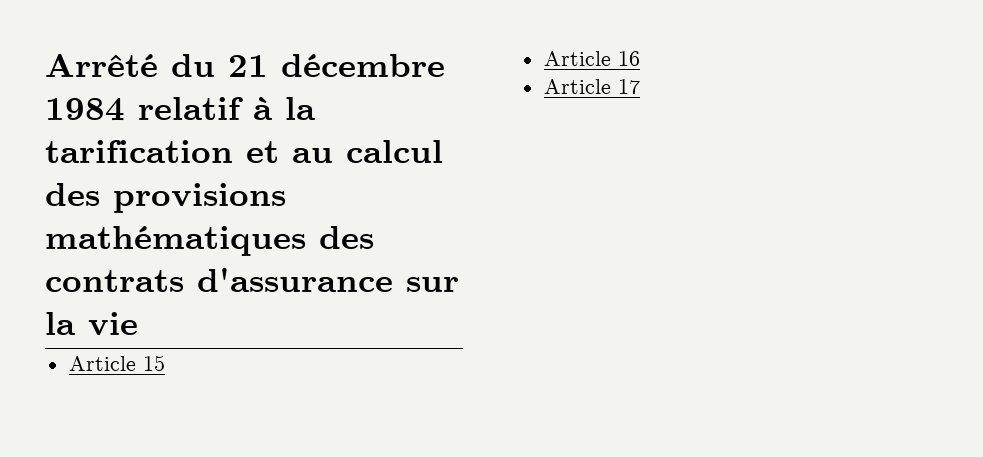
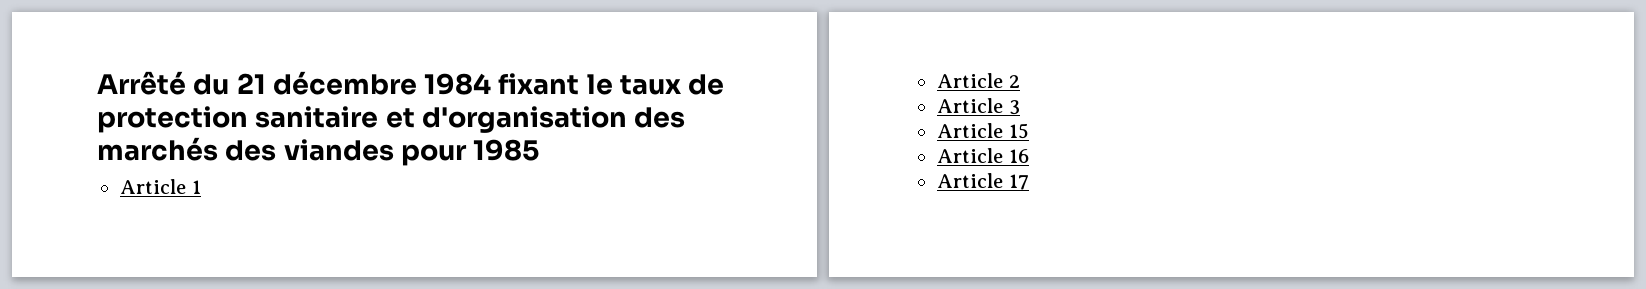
- Arrêté du 21 décembre 1984 relatif à la tarification et au calcul des provisions mathématiques des contrats d'assurance sur la vie
+ Arrêté du 21 décembre 1984 fixant le taux de protection sanitaire et d'organisation des marchés des viandes pour 1985
+ Article 1
+ Article 2
+ Article 3

